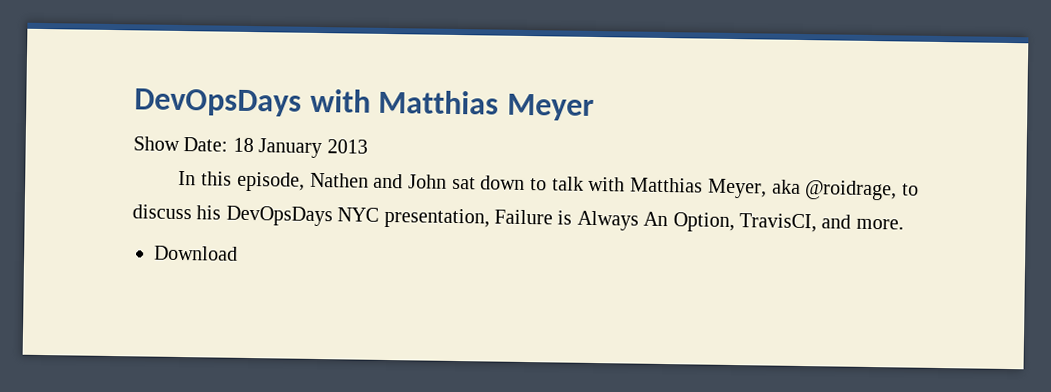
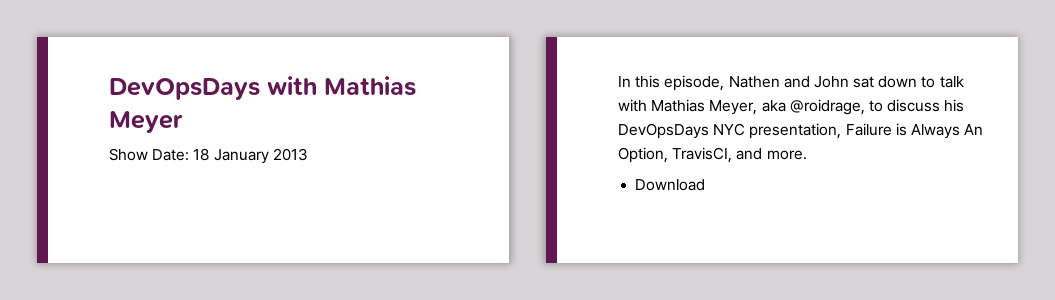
- DevOpsDays with Matthias Meyer
+ DevOpsDays with Mathias Meyer
- In this episode, Nathen and John sat down to talk with Matthias Meyer, aka @roidrage, to discuss his DevOpsDays NYC presentation, Failure is Always An Option, TravisCI, and more.
+ In this episode, Nathen and John sat down to talk with Mathias Meyer, aka @roidrage, to discuss his DevOpsDays NYC presentation, Failure is Always An Option, TravisCI, and more.

